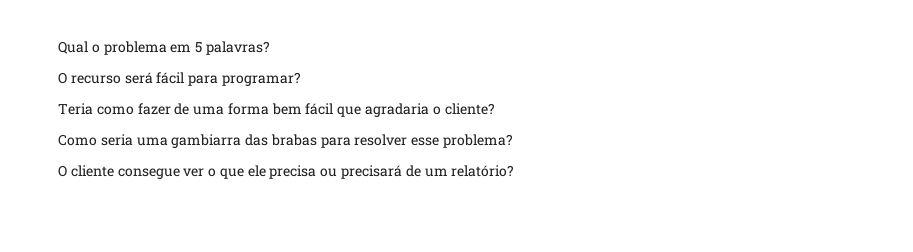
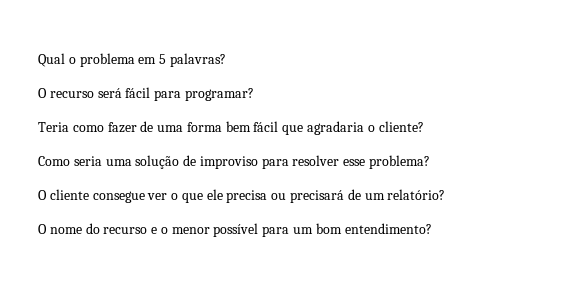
- Como seria uma gambiarra das brabas para resolver esse problema?
+ Como seria uma solução de improviso para resolver esse problema?
+ O nome do recurso e o menor possível para um bom entendimento?

